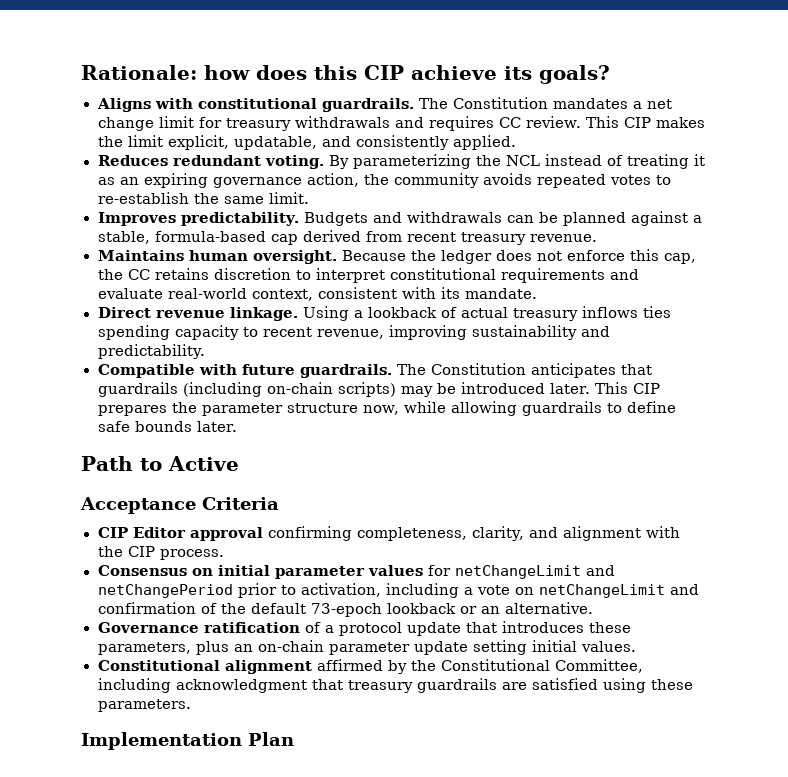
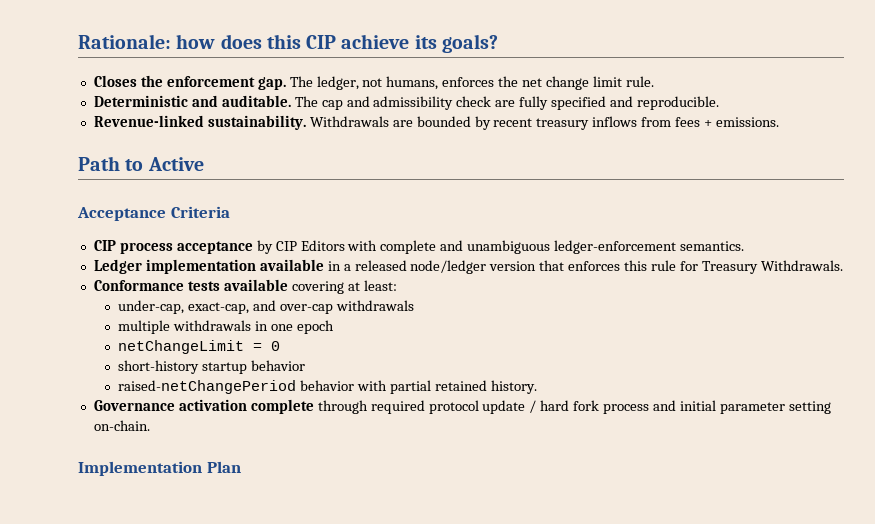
- Aligns with constitutional guardrails. The Constitution mandates a net change limit for treasury withdrawals and requires CC review. This CIP makes the limit explicit, updatable, and consistently applied.
- Reduces redundant voting. By parameterizing the NCL instead of treating it as an expiring governance action, the community avoids repeated votes to re-establish the same limit.
- Improves predictability. Budgets and withdrawals can be planned against a stable, formula-based cap derived from recent treasury revenue.
- Maintains human oversight. Because the ledger does not enforce this cap, the CC retains discretion to interpret constitutional requirements and evaluate real-world context, consistent with its mandate.
- Direct revenue linkage. Using a lookback of actual treasury inflows ties spending capacity to recent revenue, improving sustainability and predictability.
- Compatible with future guardrails. The Constitution anticipates that guardrails (including on-chain scripts) may be introduced later. This CIP prepares the parameter structure now, while allowing guardrails to define safe bounds later.
+ Closes the enforcement gap. The ledger, not humans, enforces the net change limit rule.
+ Deterministic and auditable. The cap and admissibility check are fully specified and reproducible.
+ Revenue-linked sustainability. Withdrawals are bounded by recent treasury inflows from fees + emissions.
- CIP Editor approval confirming completeness, clarity, and alignment with the CIP process.
- Consensus on initial parameter values for netChangeLimit and netChangePeriod prior to activation, including a vote on netChangeLimit and confirmation of the default 73-epoch lookback or an alternative.
- Governance ratification of a protocol update that introduces these parameters, plus an on-chain parameter update setting initial values.
- Constitutional alignment affirmed by the Constitutional Committee, including acknowledgment that treasury guardrails are satisfied using these parameters.
+ CIP process acceptance by CIP Editors with complete and unambiguous ledger-enforcement semantics.
+ Ledger implementation available in a released node/ledger version that enforces this rule for Treasury Withdrawals.
+ Conformance tests available covering at least:
+ under-cap, exact-cap, and over-cap withdrawals
+ multiple withdrawals in one epoch
+ netChangeLimit = 0
+ short-history startup behavior
+ raised-netChangePeriod behavior with partial retained history.
+ Governance activation complete through required protocol update / hard fork process and initial parameter setting on-chain.

